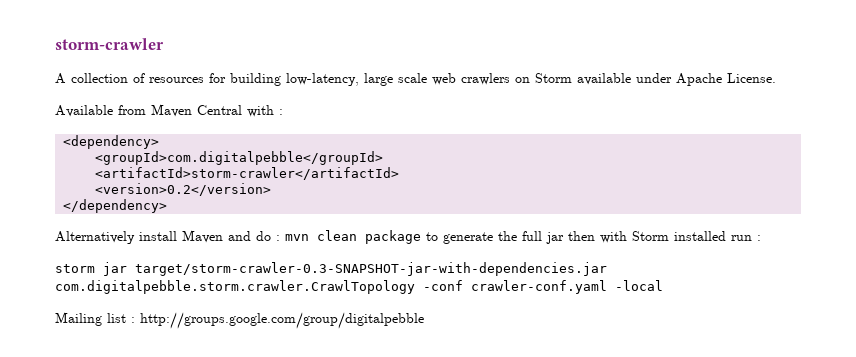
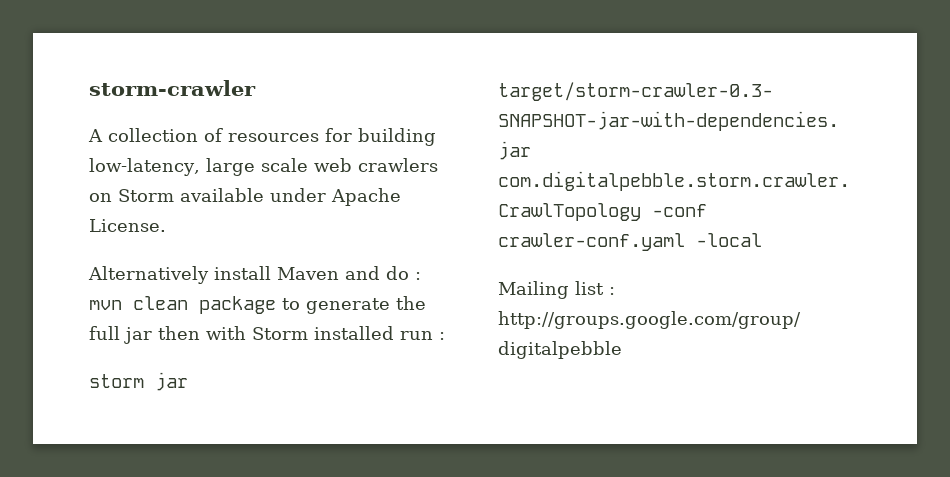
- Available from Maven Central with :
- <dependency>
- <groupId>com.digitalpebble</groupId>
- <artifactId>storm-crawler</artifactId>
- <version>0.2</version>
- </dependency>

